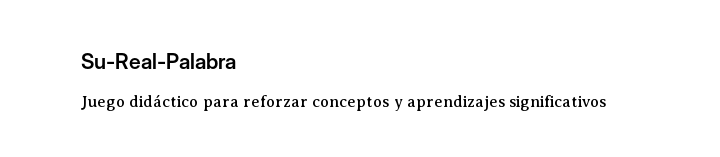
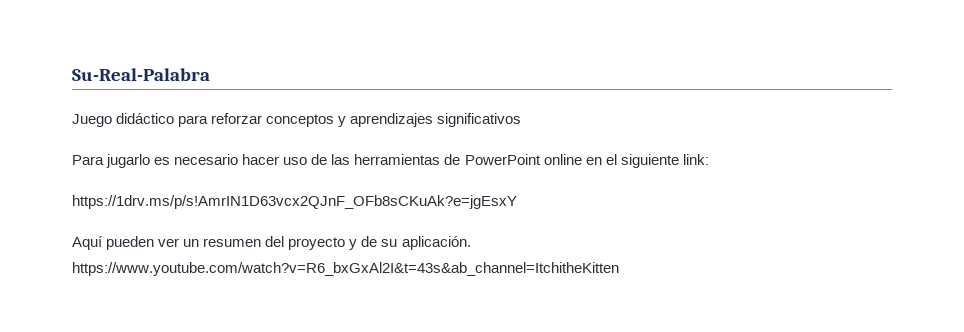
+ Para jugarlo es necesario hacer uso de las herramientas de PowerPoint online en el siguiente link:
+ https://1drv.ms/p/s!AmrIN1D63vcx2QJnF_OFb8sCKuAk?e=jgEsxY
+ Aquí pueden ver un resumen del proyecto y de su aplicación. https://www.youtube.com/watch?v=R6_bxGxAl2I&t=43s&ab_channel=ItchitheKitten

